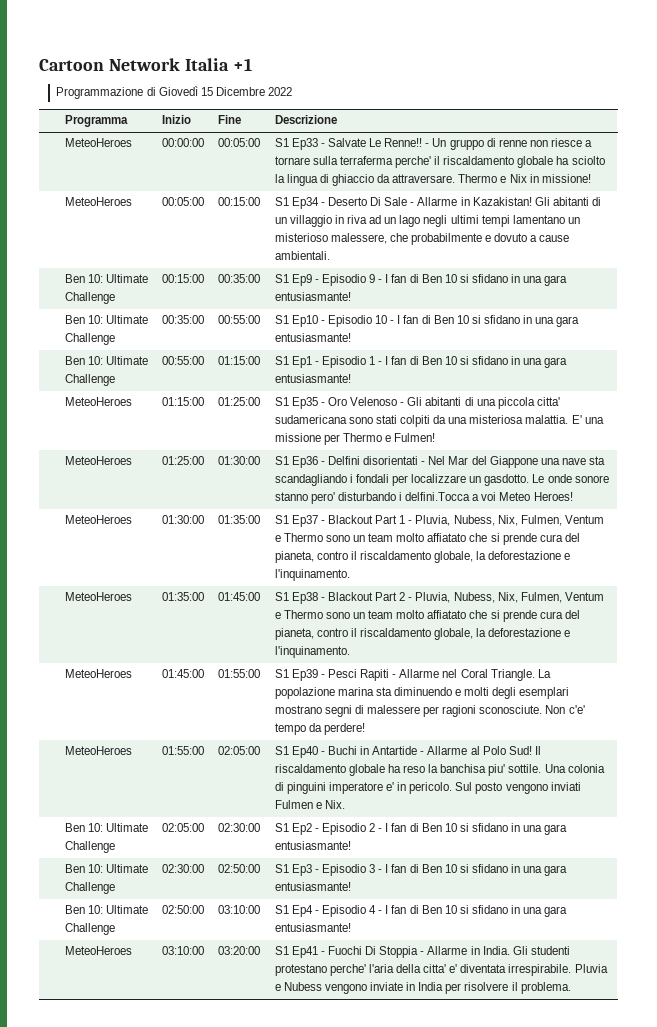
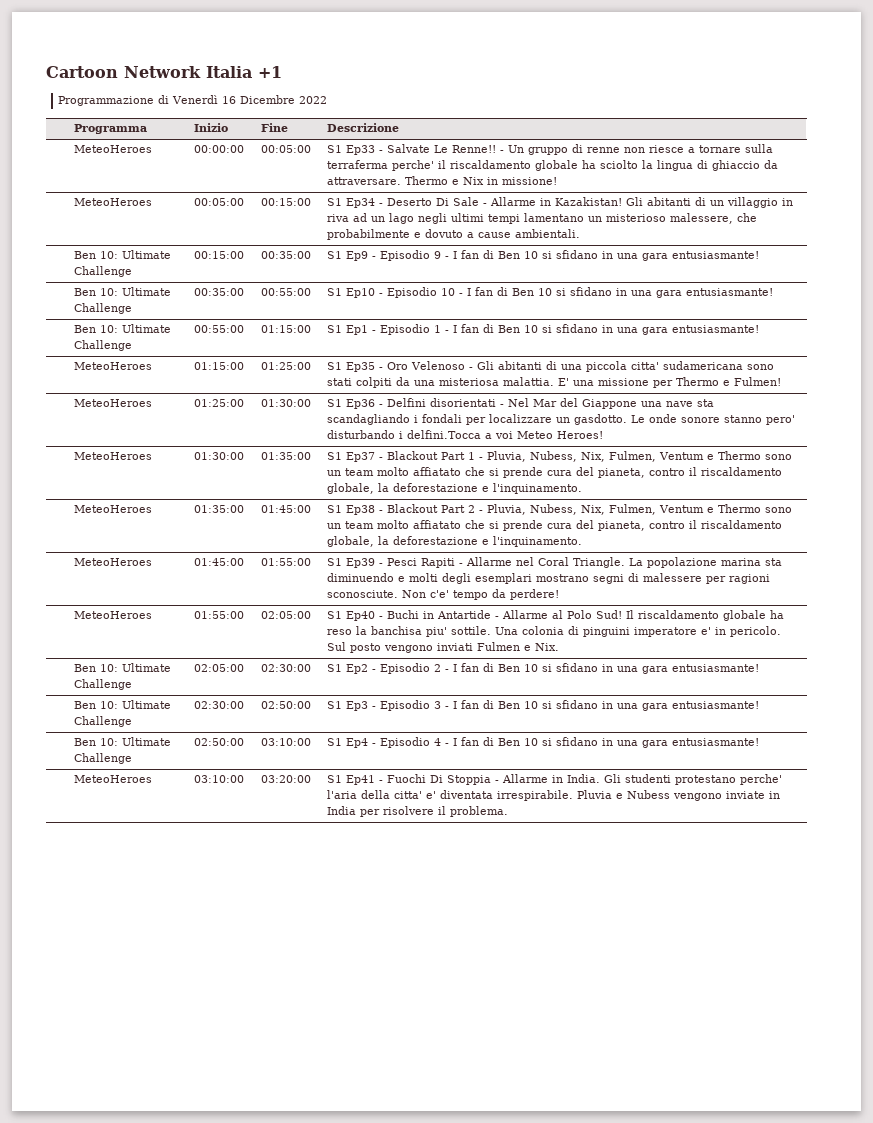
- Programmazione di Giovedì 15 Dicembre 2022
+ Programmazione di Venerdì 16 Dicembre 2022

